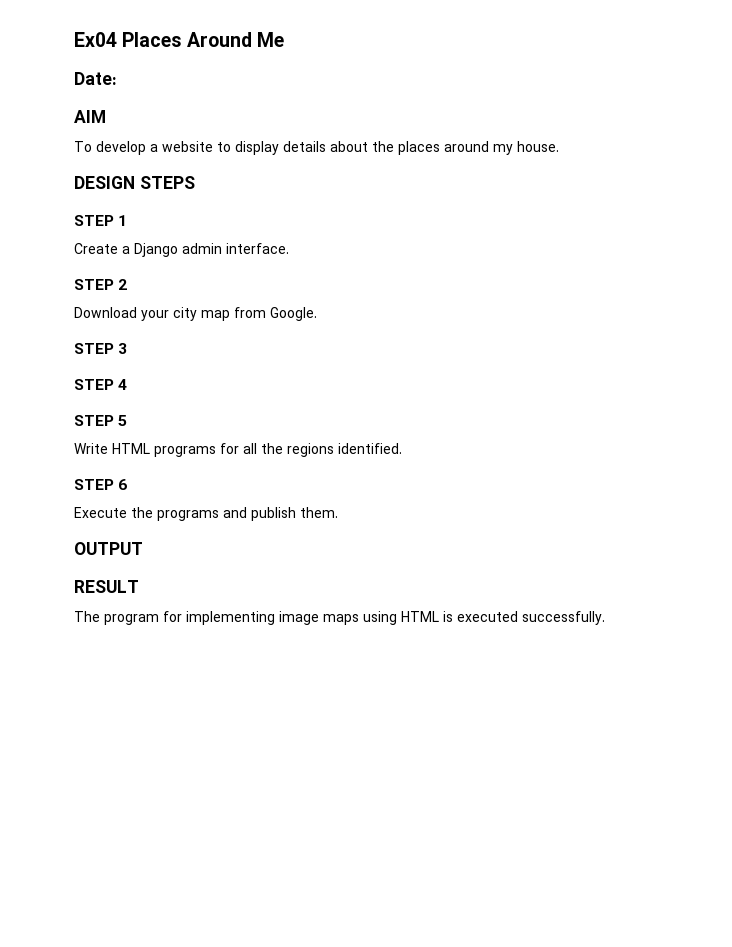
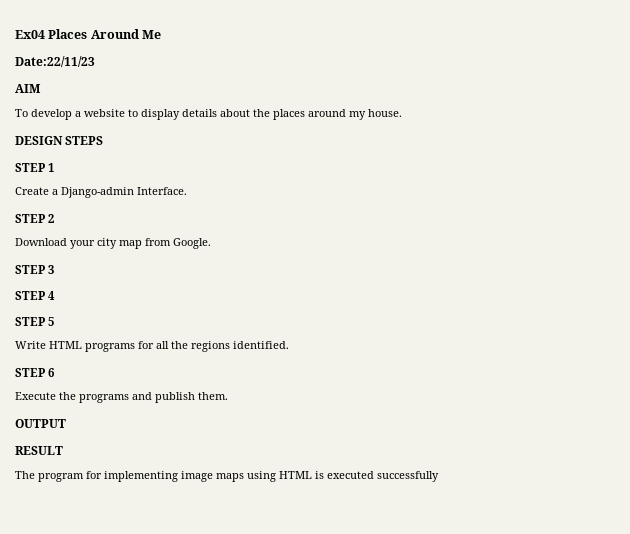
- Date:
+ Date:22/11/23
- Create a Django admin interface.
+ Create a Django-admin Interface.
- The program for implementing image maps using HTML is executed successfully.
+ The program for implementing image maps using HTML is executed successfully

